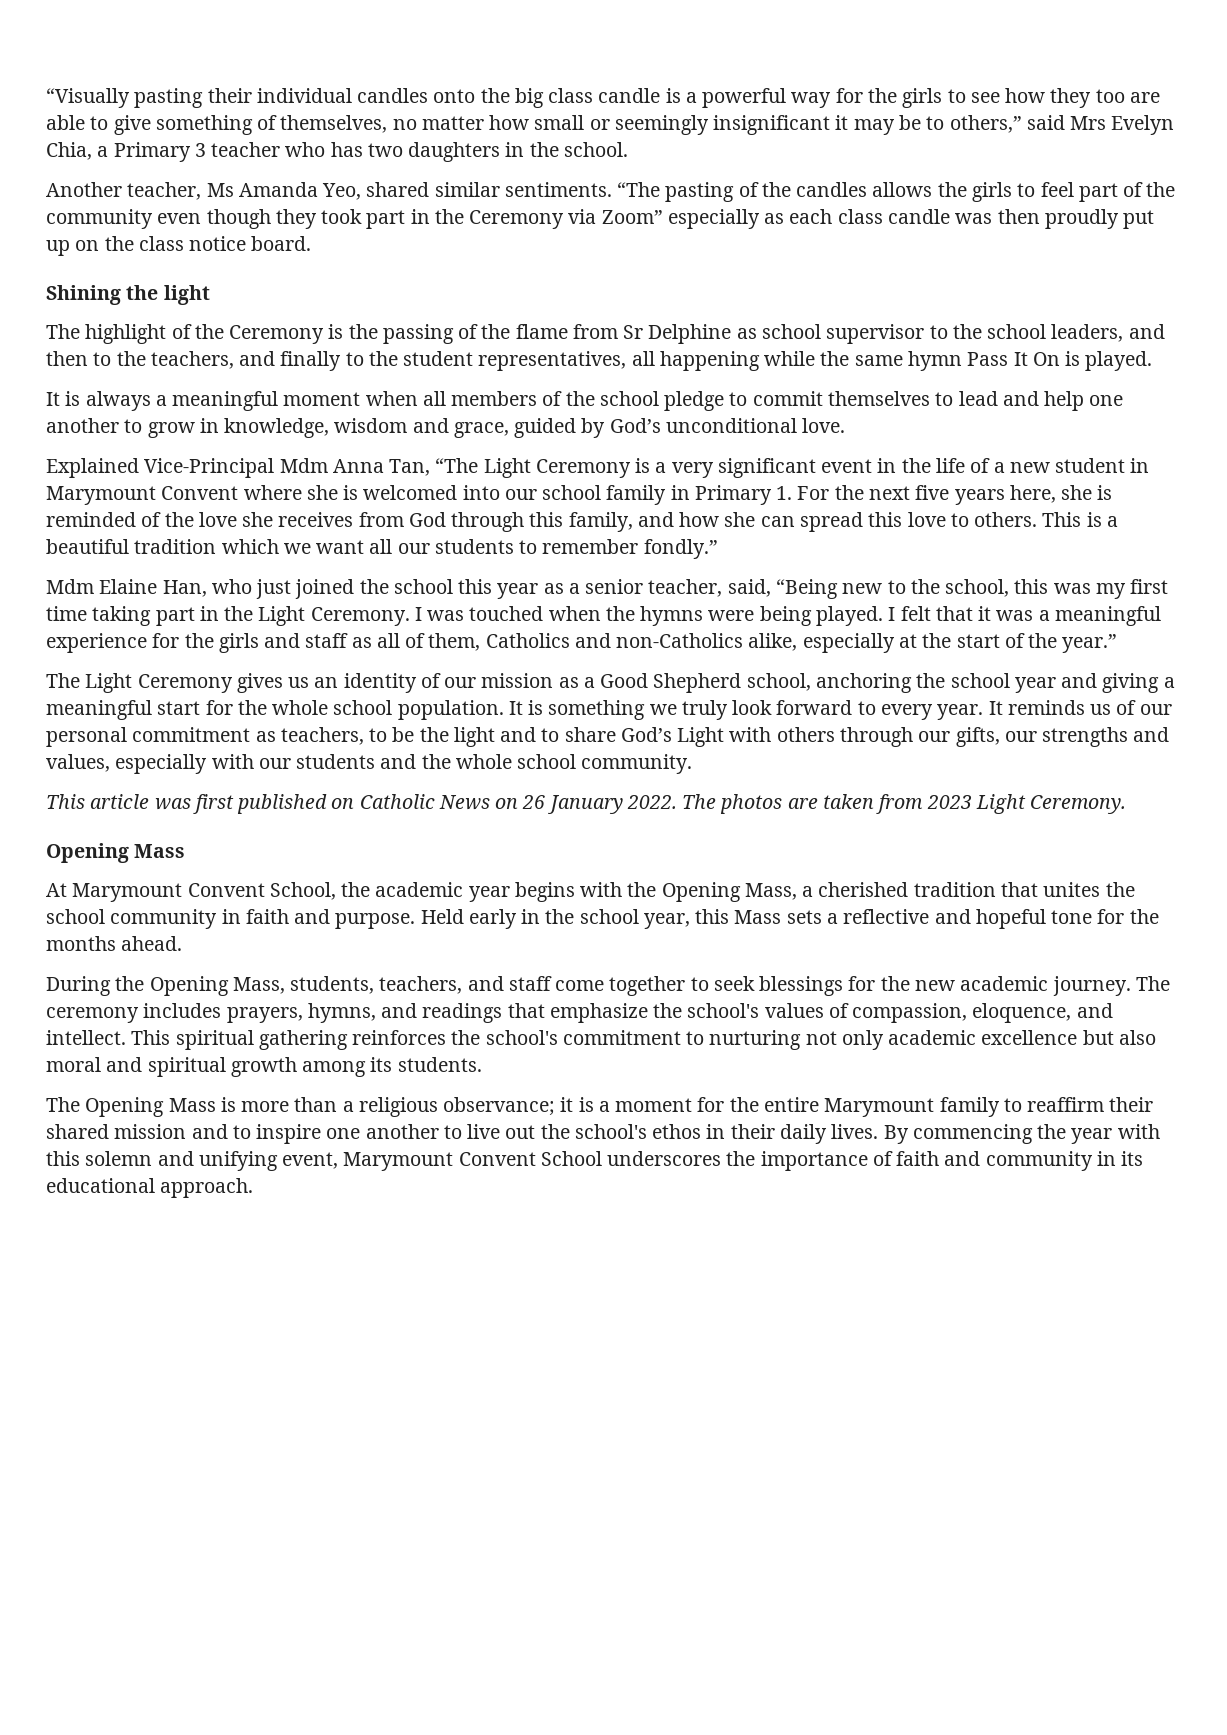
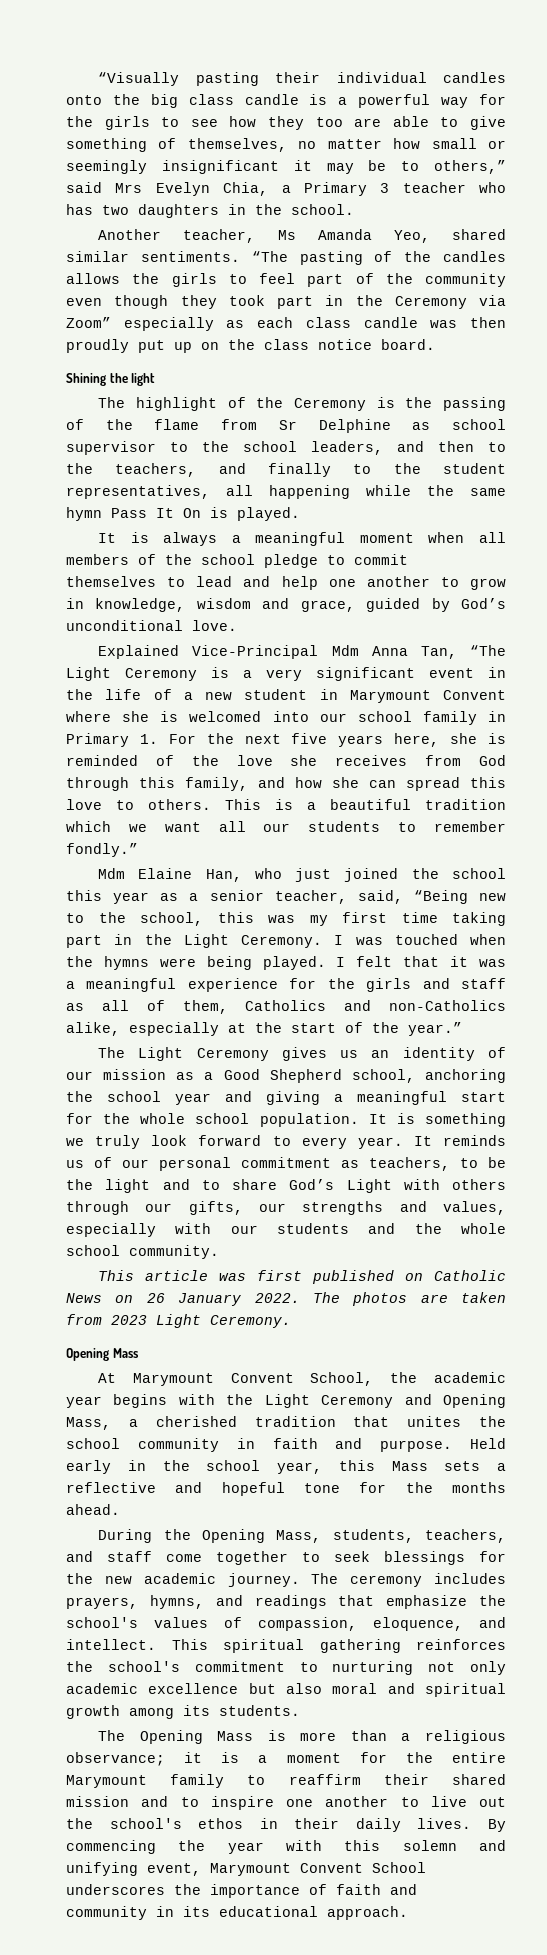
- At Marymount Convent School, the academic year begins with the Opening Mass, a cherished tradition that unites the school community in faith and purpose.
+ At Marymount Convent School, the academic year begins with the Light Ceremony and Opening Mass, a cherished tradition that unites the school community in faith and purpose.

